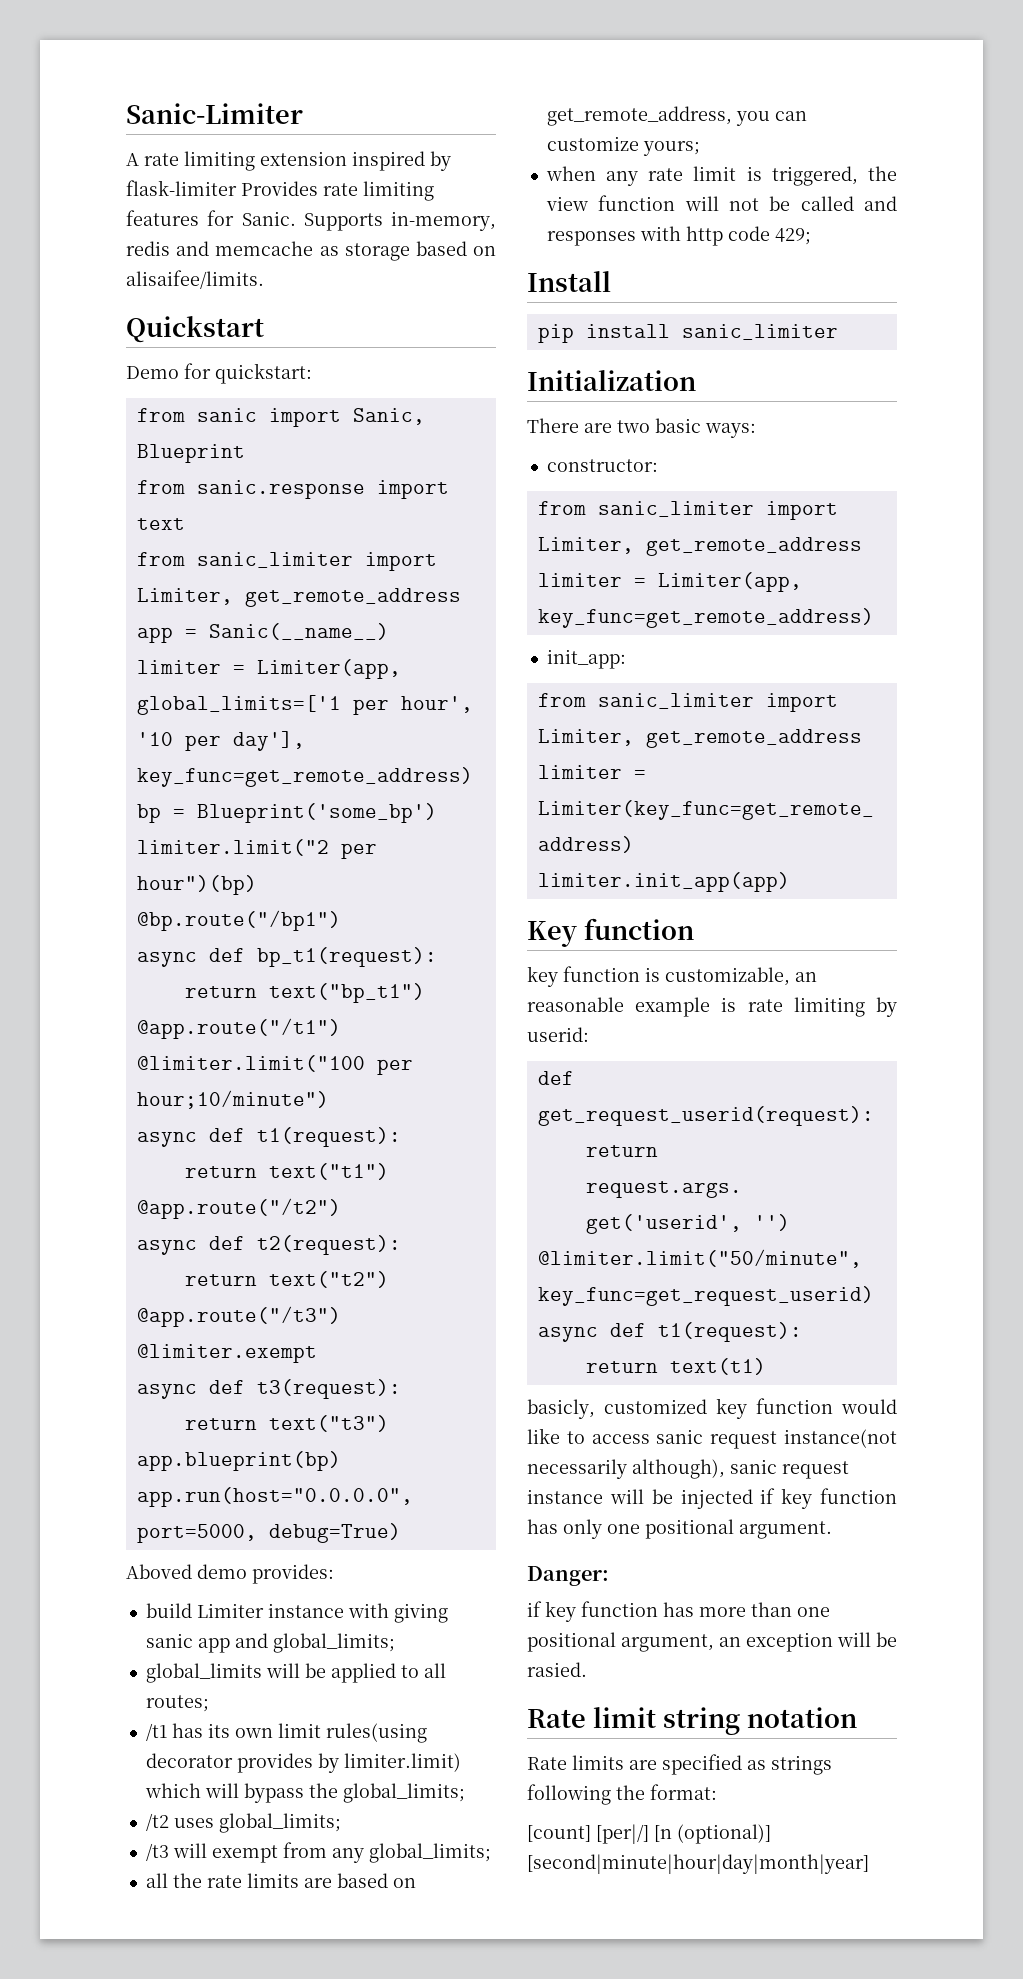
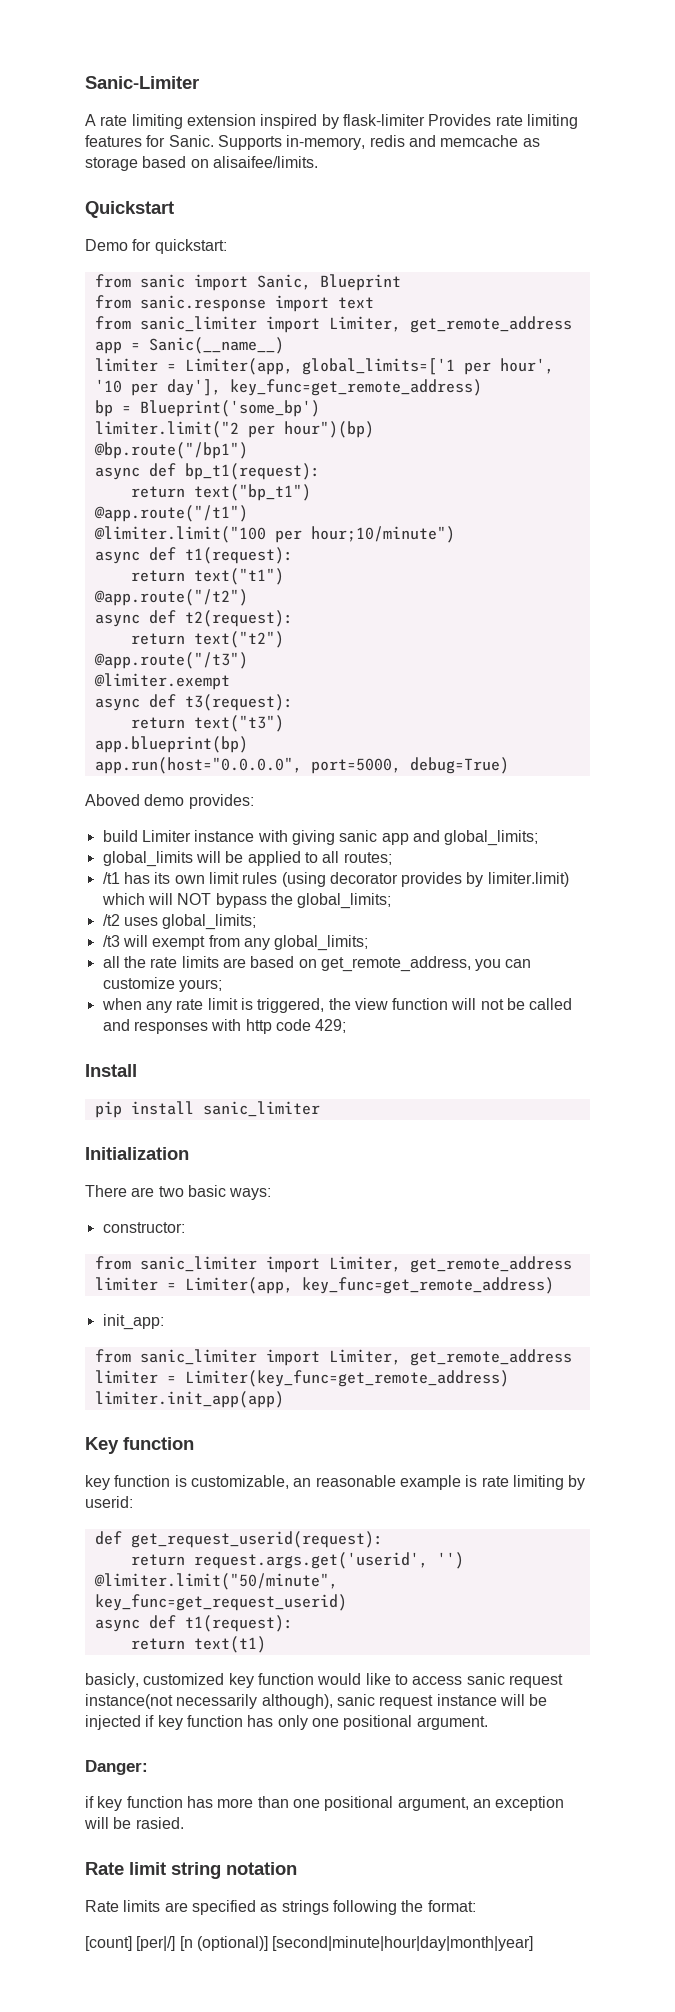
- /t1 has its own limit rules(using decorator provides by limiter.limit) which will bypass the global_limits;
+ /t1 has its own limit rules (using decorator provides by limiter.limit) which will NOT bypass the global_limits;

